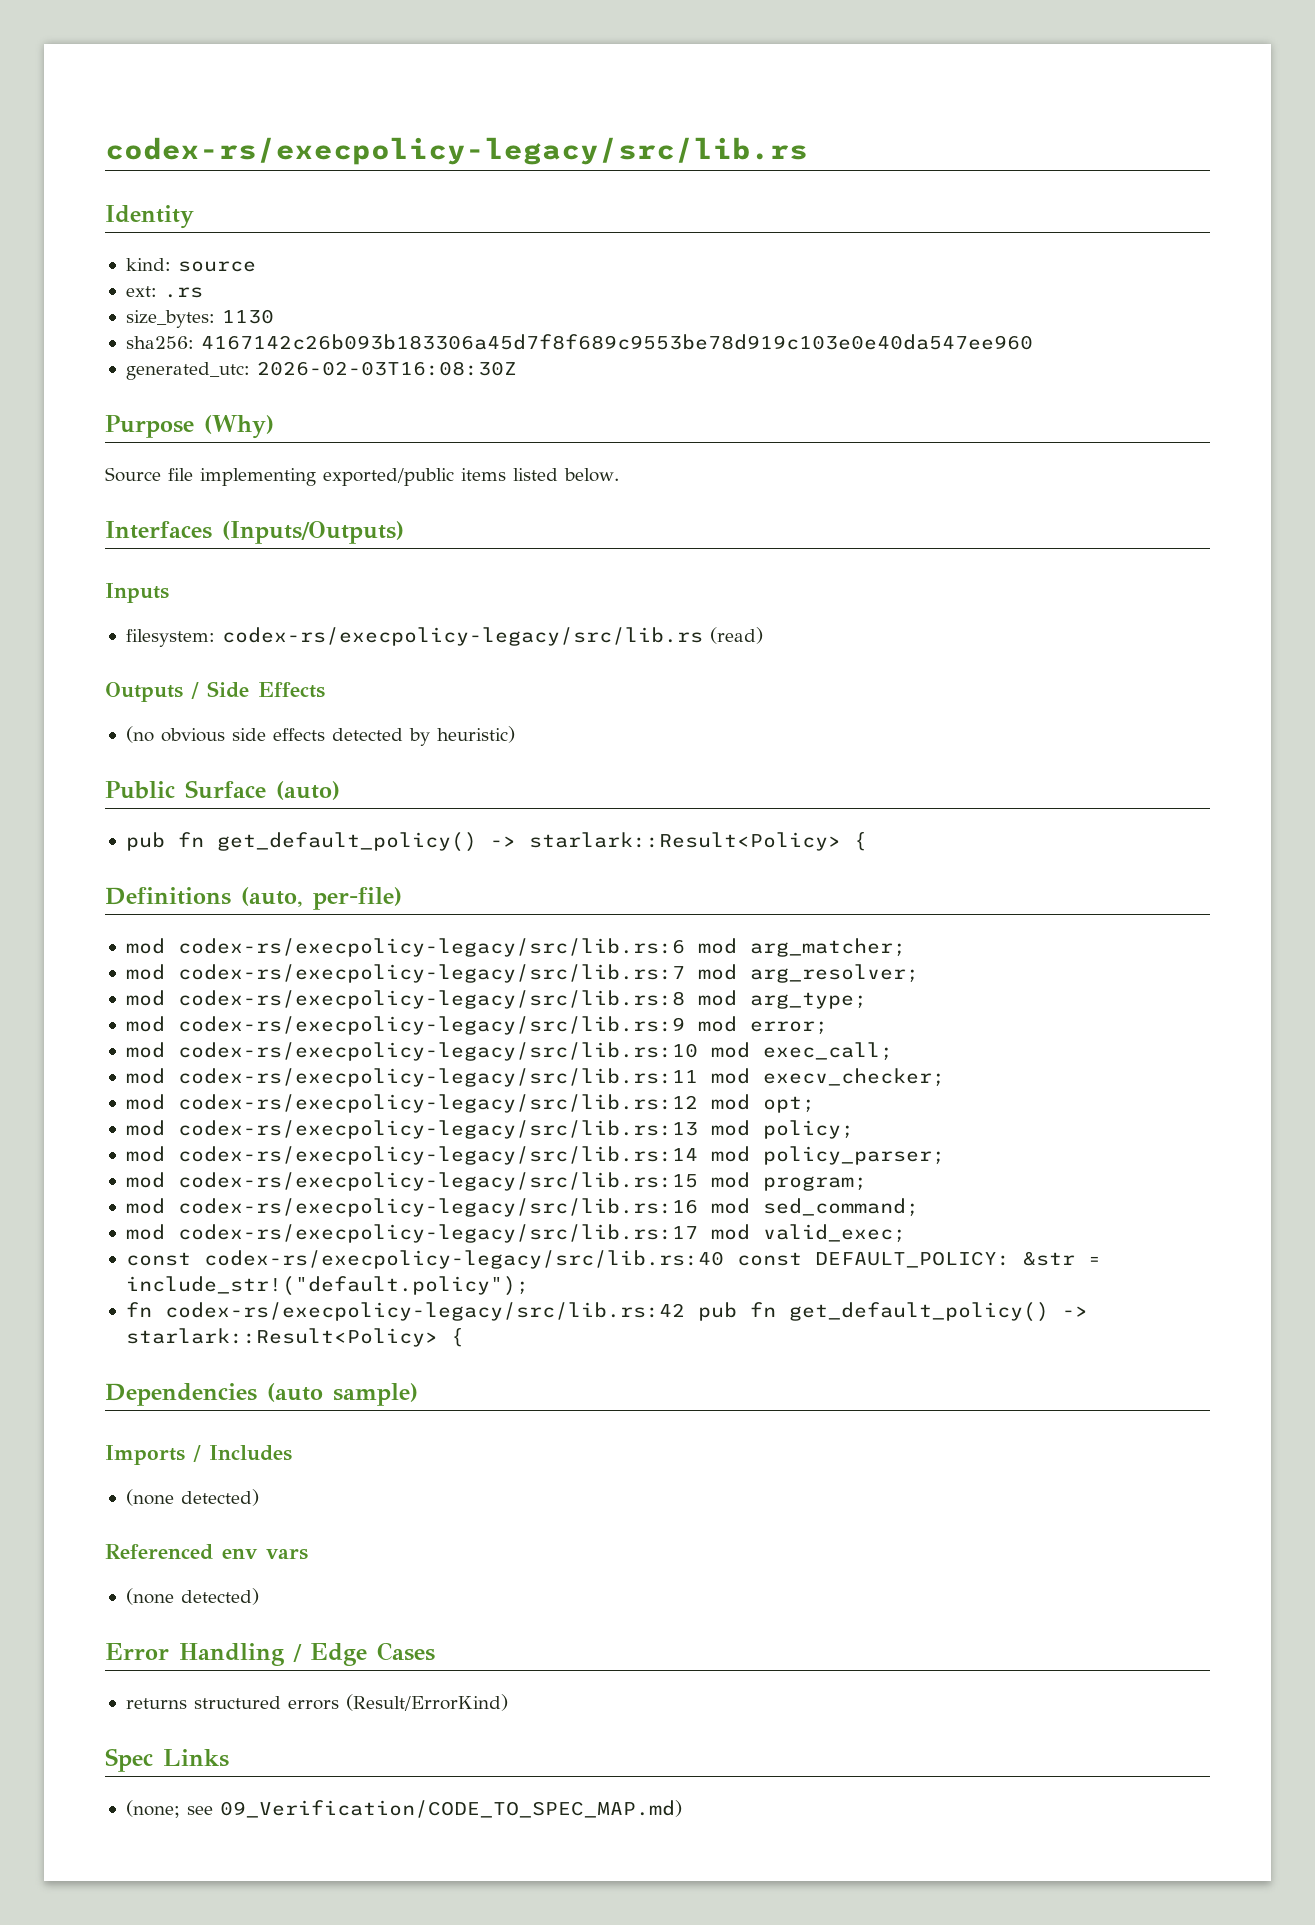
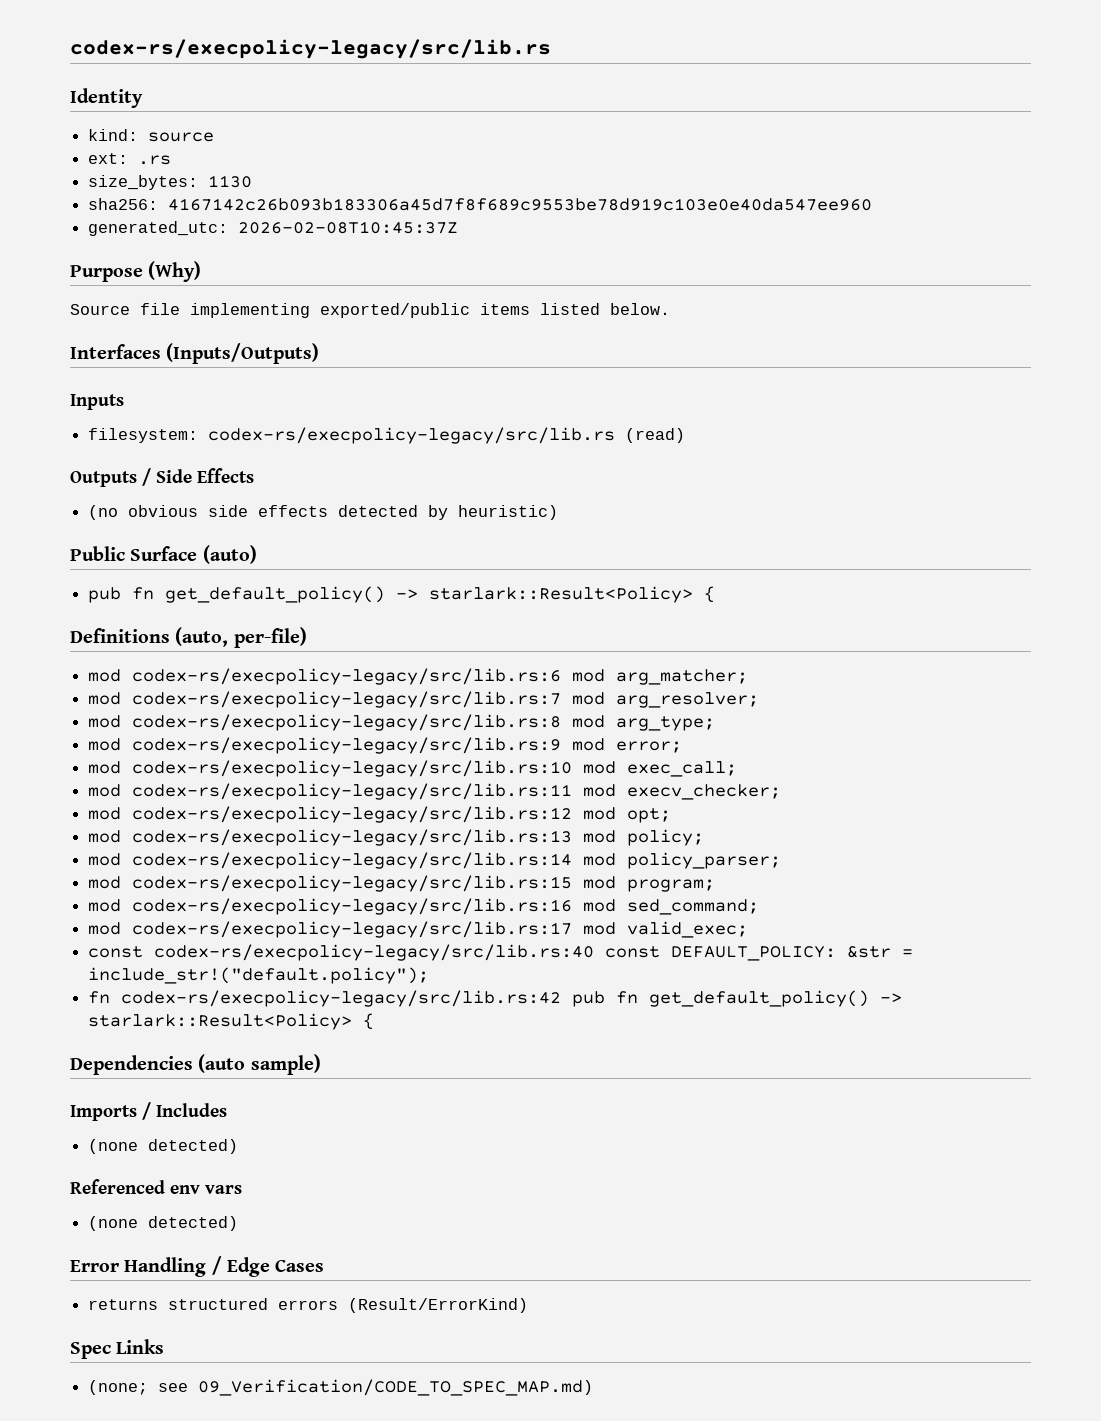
- generated_utc: 2026-02-03T16:08:30Z
+ generated_utc: 2026-02-08T10:45:37Z

